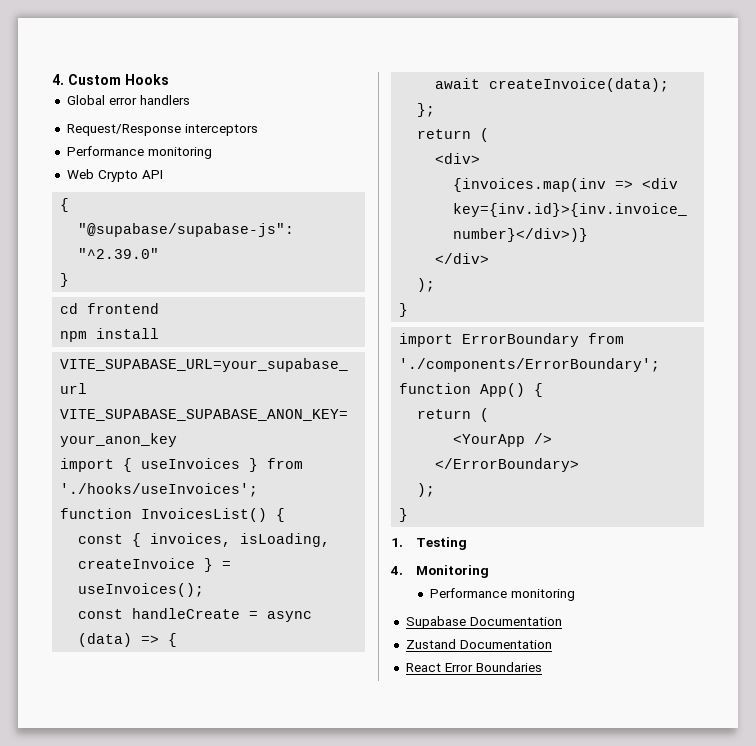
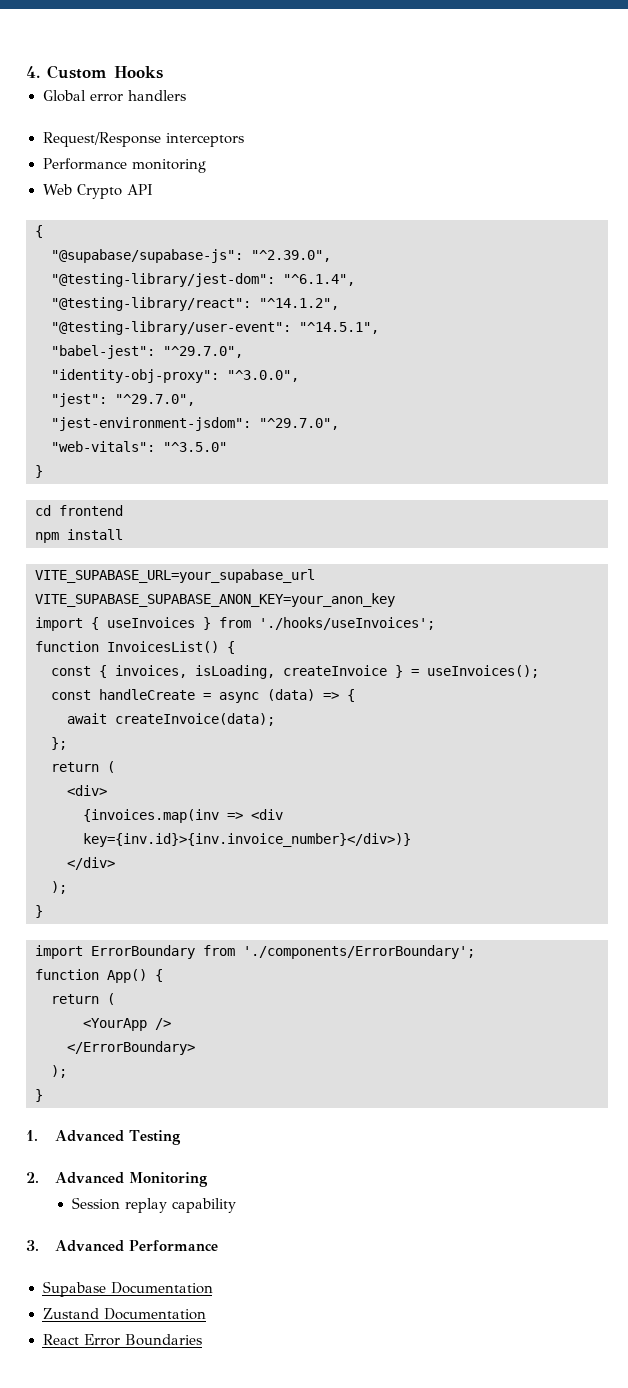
- "@supabase/supabase-js": "^2.39.0"
+ "@supabase/supabase-js": "^2.39.0",
+ "@testing-library/jest-dom": "^6.1.4",
+ "@testing-library/react": "^14.1.2",
+ "@testing-library/user-event": "^14.5.1",
+ "babel-jest": "^29.7.0",
+ "identity-obj-proxy": "^3.0.0",
+ "jest": "^29.7.0",
+ "jest-environment-jsdom": "^29.7.0",
+ "web-vitals": "^3.5.0"
- 1. Testing
+ 1. Advanced Testing
- 4. Monitoring
- Performance monitoring
+ 2. Advanced Monitoring
+ Session replay capability
+ 3. Advanced Performance

